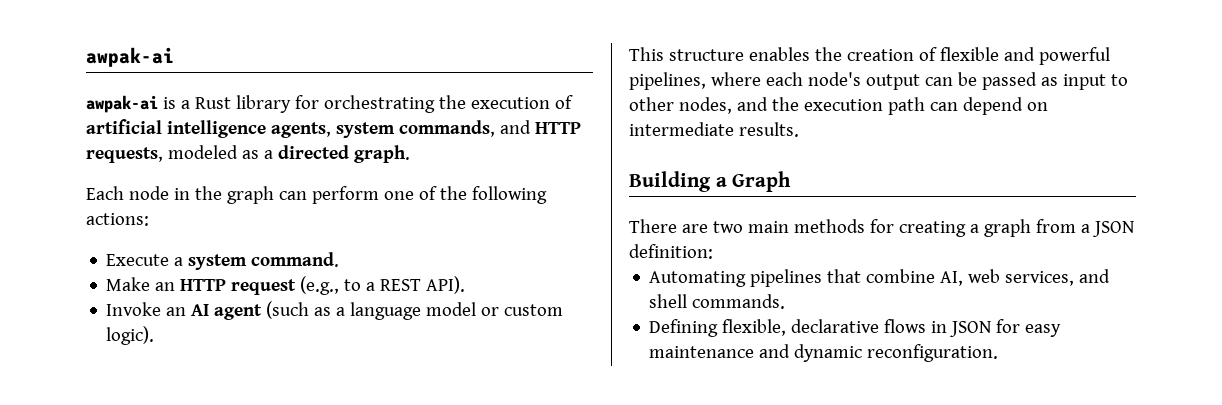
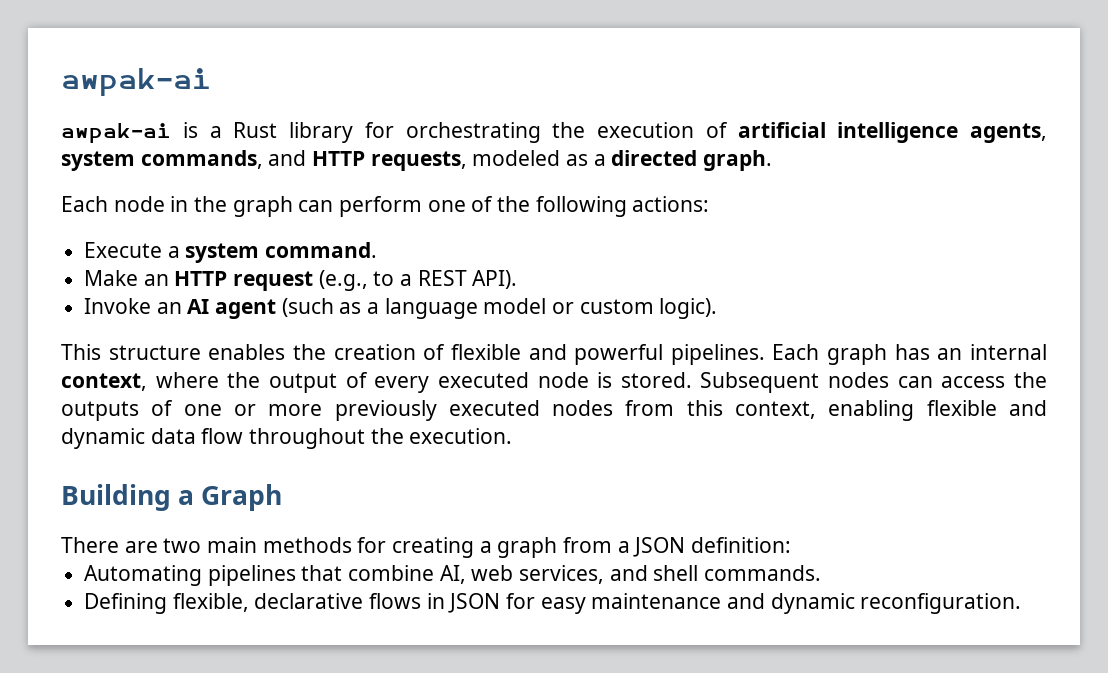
- This structure enables the creation of flexible and powerful pipelines, where each node's output can be passed as input to other nodes, and the execution path can depend on intermediate results.
+ This structure enables the creation of flexible and powerful pipelines. Each graph has an internal context, where the output of every executed node is stored. Subsequent nodes can access the outputs of one or more previously executed nodes from this context, enabling flexible and dynamic data flow throughout the execution.

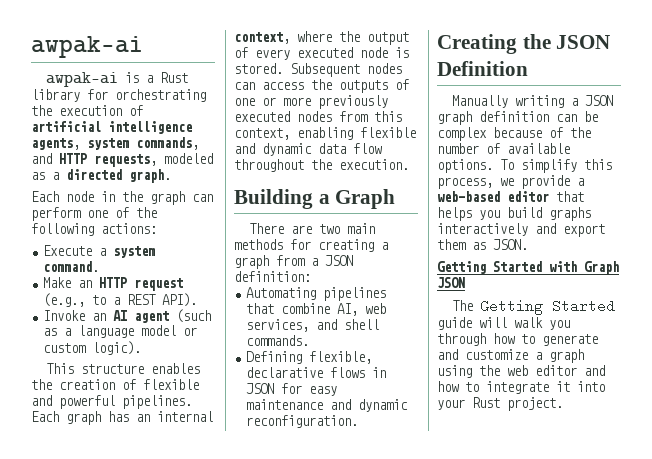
+ Creating the JSON Definition
+ Manually writing a JSON graph definition can be complex because of the number of available options. To simplify this process, we provide a web-based editor that helps you build graphs interactively and export them as JSON.
+ Getting Started with Graph JSON
+ The Getting Started guide will walk you through how to generate and customize a graph using the web editor and how to integrate it into your Rust project.

